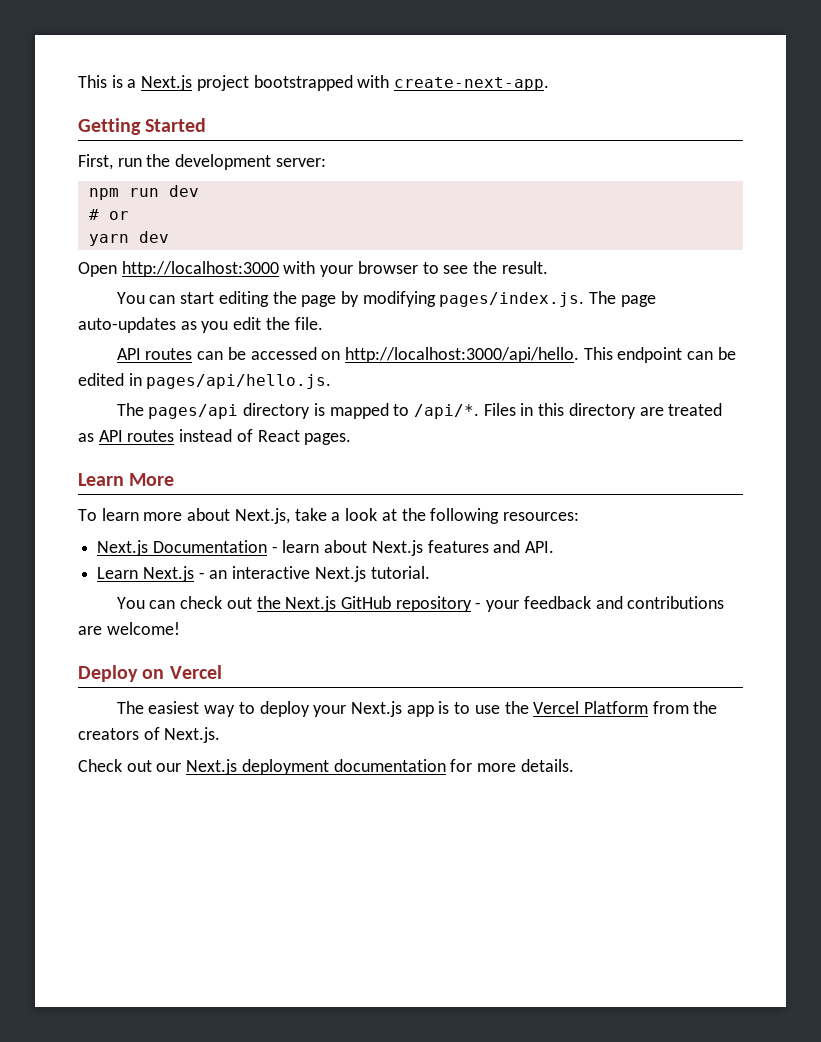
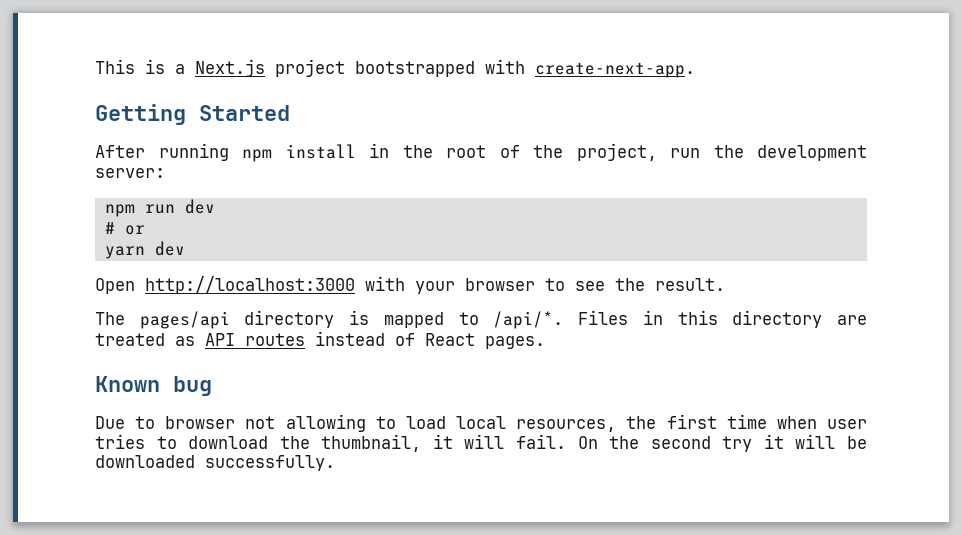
- First, run the development server:
+ After running npm install in the root of the project, run the development server:
- You can start editing the page by modifying pages/index.js. The page auto-updates as you edit the file.
- API routes can be accessed on http://localhost:3000/api/hello. This endpoint can be edited in pages/api/hello.js.
- Learn More
- To learn more about Next.js, take a look at the following resources:
- Next.js Documentation - learn about Next.js features and API.
- Learn Next.js - an interactive Next.js tutorial.
- You can check out the Next.js GitHub repository - your feedback and contributions are welcome!
- Deploy on Vercel
- The easiest way to deploy your Next.js app is to use the Vercel Platform from the creators of Next.js.
- Check out our Next.js deployment documentation for more details.
+ Known bug
+ Due to browser not allowing to load local resources, the first time when user tries to download the thumbnail, it will fail. On the second try it will be downloaded successfully.

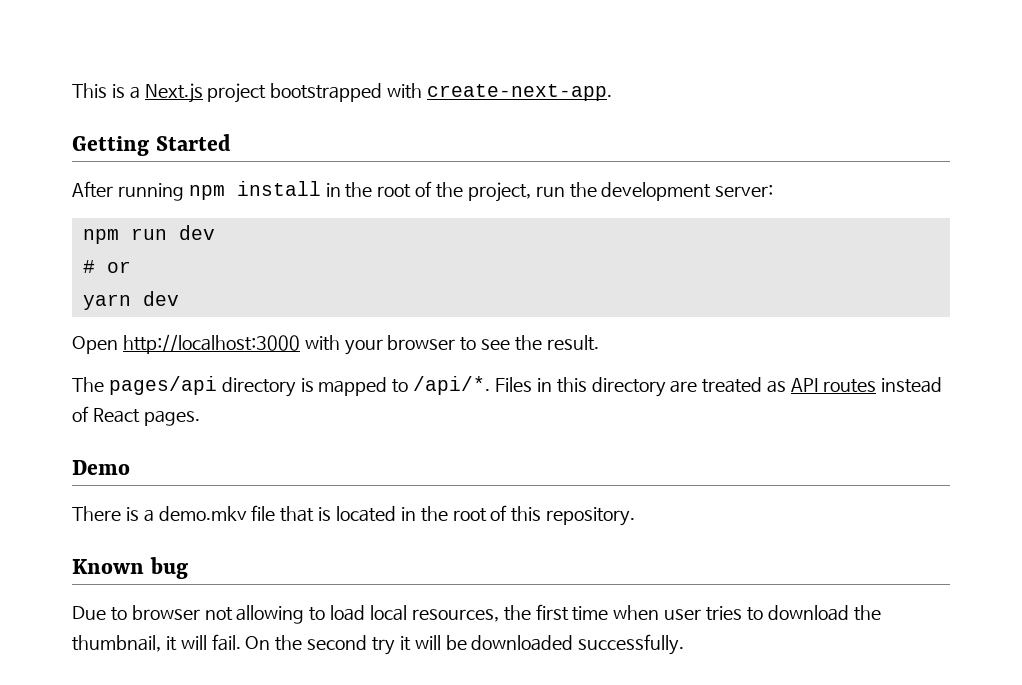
+ Demo
+ There is a demo.mkv file that is located in the root of this repository.

